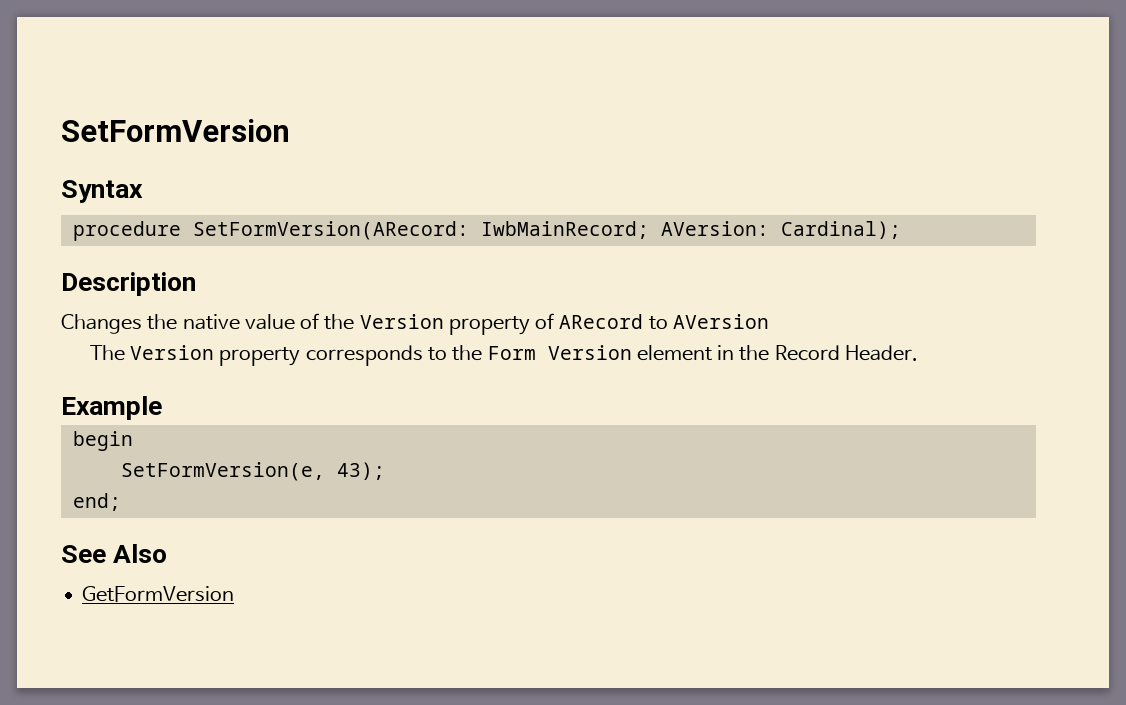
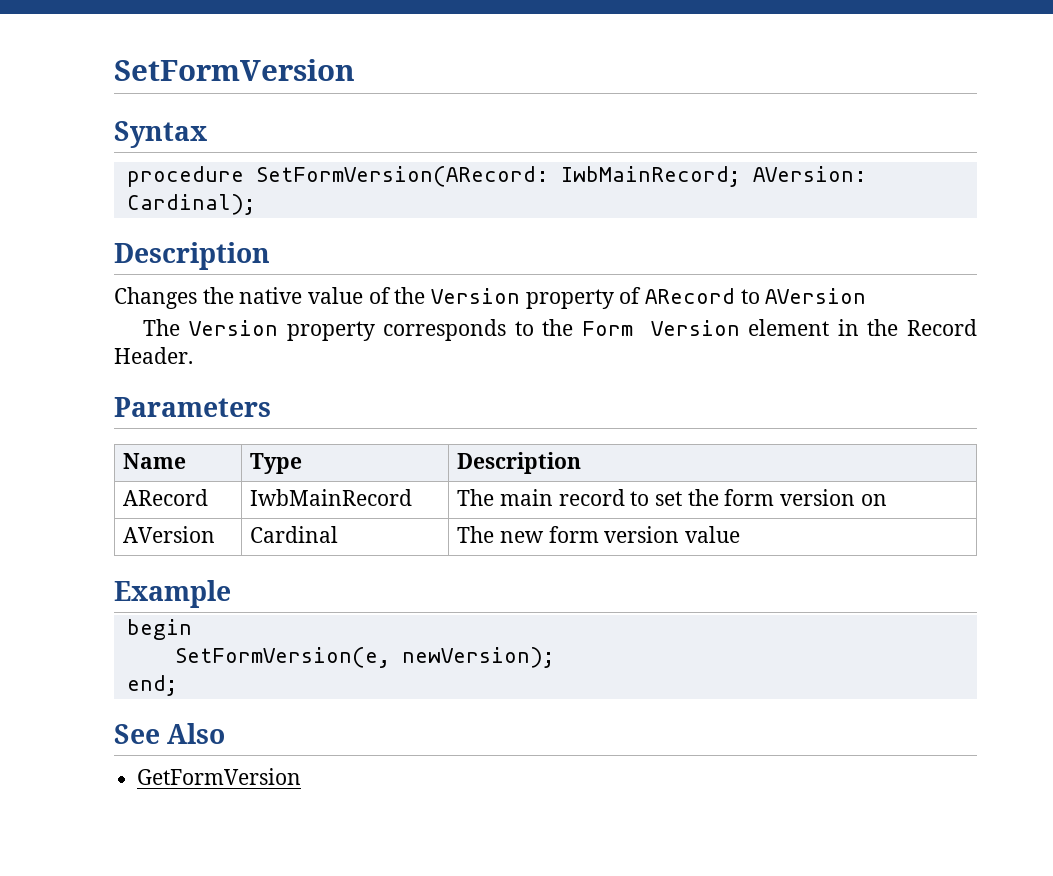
+ Parameters
+ Name | Type | Description
+ ARecord | IwbMainRecord | The main record to set the form version on
+ AVersion | Cardinal | The new form version value
- SetFormVersion(e, 43);
+ SetFormVersion(e, newVersion);

